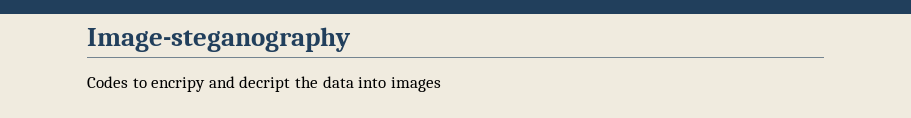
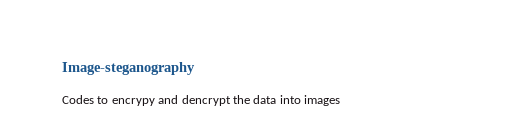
- Codes to encripy and decript the data into images
+ Codes to encrypy and dencrypt the data into images

